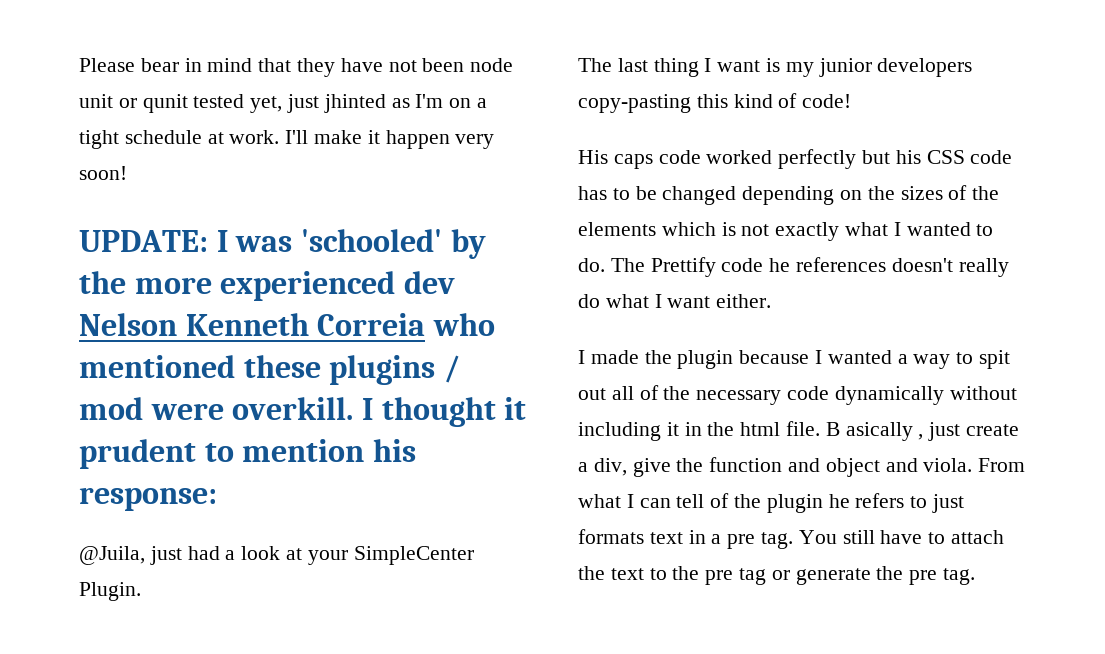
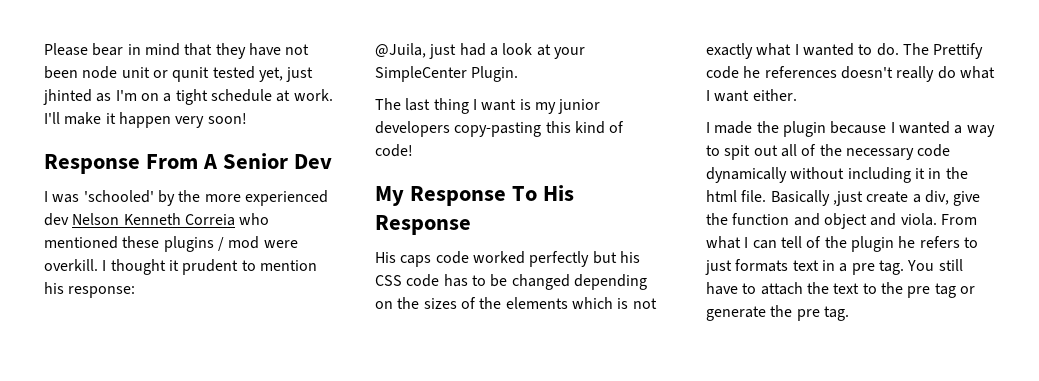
- UPDATE: I was 'schooled' by the more experienced dev Nelson Kenneth Correia who mentioned these plugins / mod were overkill.
+ Response From A Senior Dev
+ I was 'schooled' by the more experienced dev Nelson Kenneth Correia who mentioned these plugins / mod were overkill.
+ My Response To His Response
- B asically , just create a div, give the function and object and viola.
+ Basically ,just create a div, give the function and object and viola.

